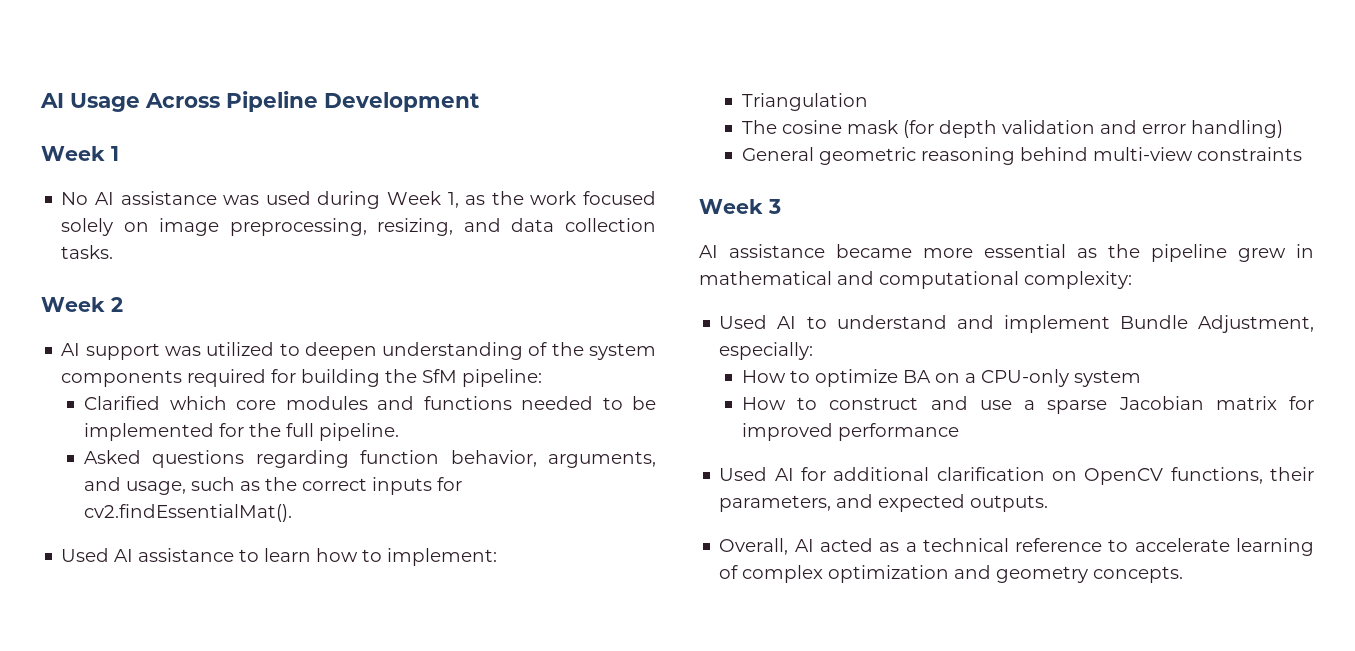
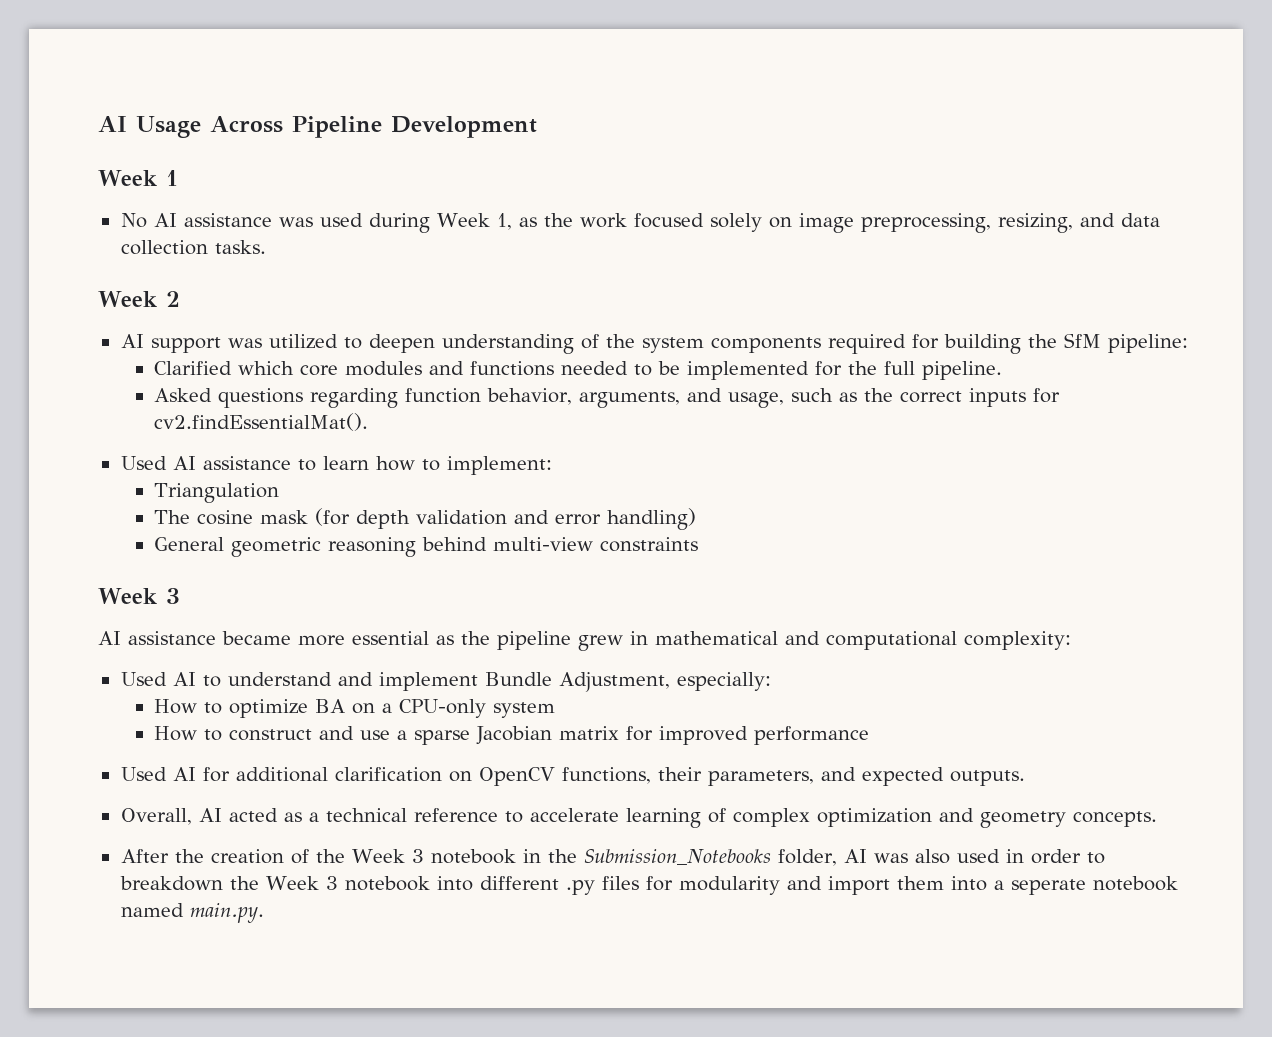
+ After the creation of the Week 3 notebook in the Submission_Notebooks folder, AI was also used in order to breakdown the Week 3 notebook into different .py files for modularity and import them into a seperate notebook named main.py.

